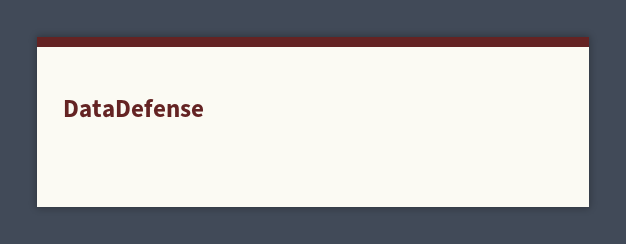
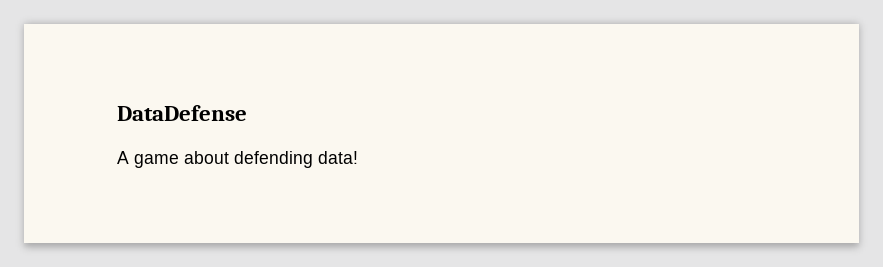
+ A game about defending data!

